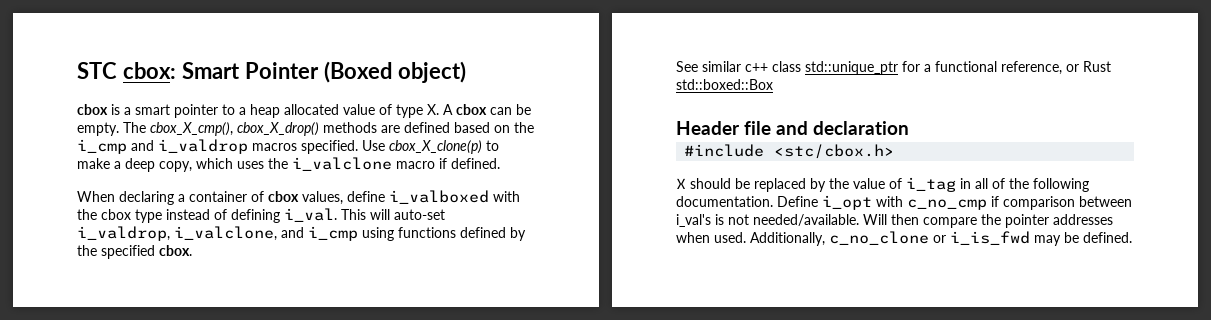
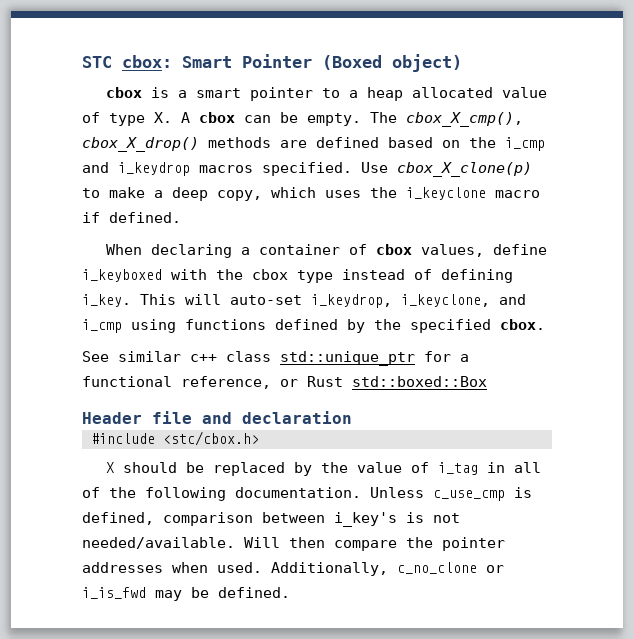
- The cbox_X_cmp(), cbox_X_drop() methods are defined based on the i_cmp and i_valdrop macros specified.
+ The cbox_X_cmp(), cbox_X_drop() methods are defined based on the i_cmp and i_keydrop macros specified.
- Use cbox_X_clone(p) to make a deep copy, which uses the i_valclone macro if defined.
+ Use cbox_X_clone(p) to make a deep copy, which uses the i_keyclone macro if defined.
- When declaring a container of cbox values, define i_valboxed with the cbox type instead of defining i_val.
+ When declaring a container of cbox values, define i_keyboxed with the cbox type instead of defining i_key.
- This will auto-set i_valdrop, i_valclone, and i_cmp using functions defined by the specified cbox.
+ This will auto-set i_keydrop, i_keyclone, and i_cmp using functions defined by the specified cbox.
- Define i_opt with c_no_cmp if comparison between i_val's is not needed/available.
+ Unless c_use_cmp is defined, comparison between i_key's is not needed/available.

